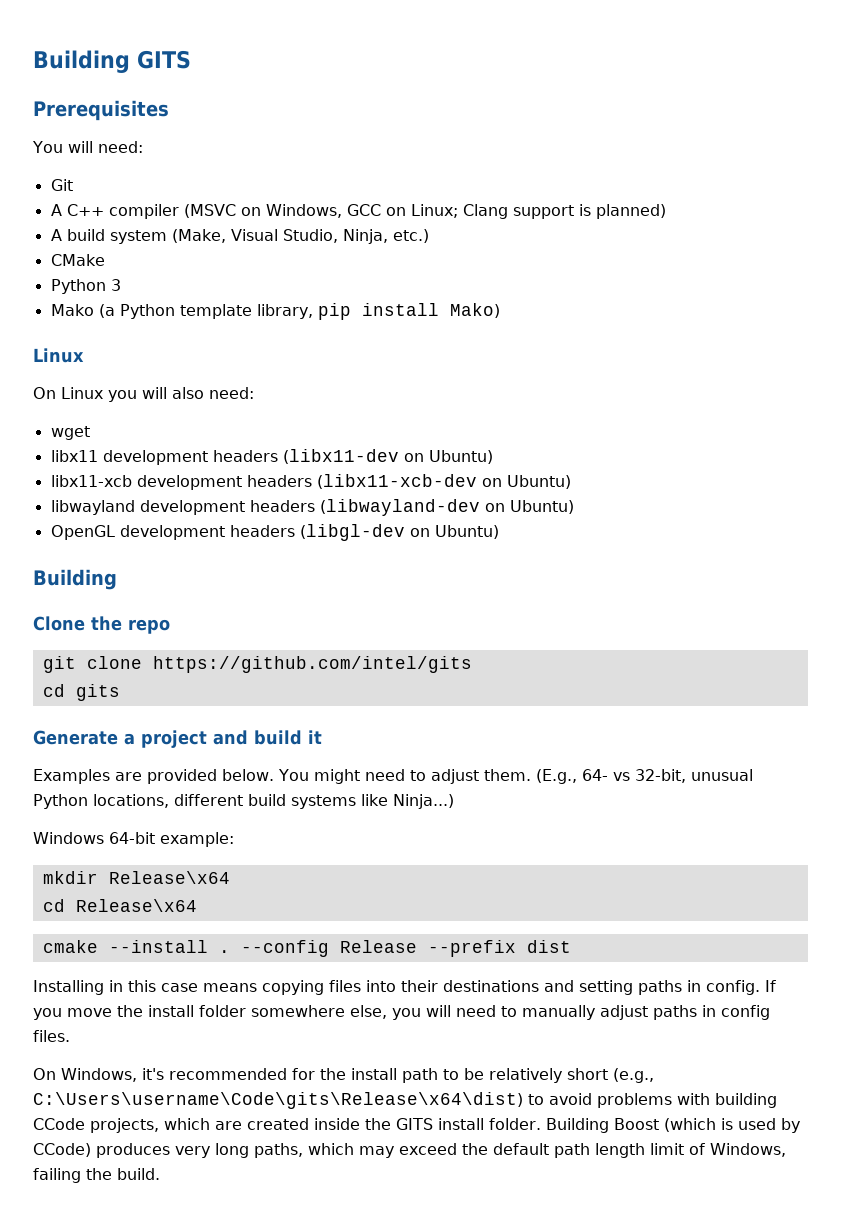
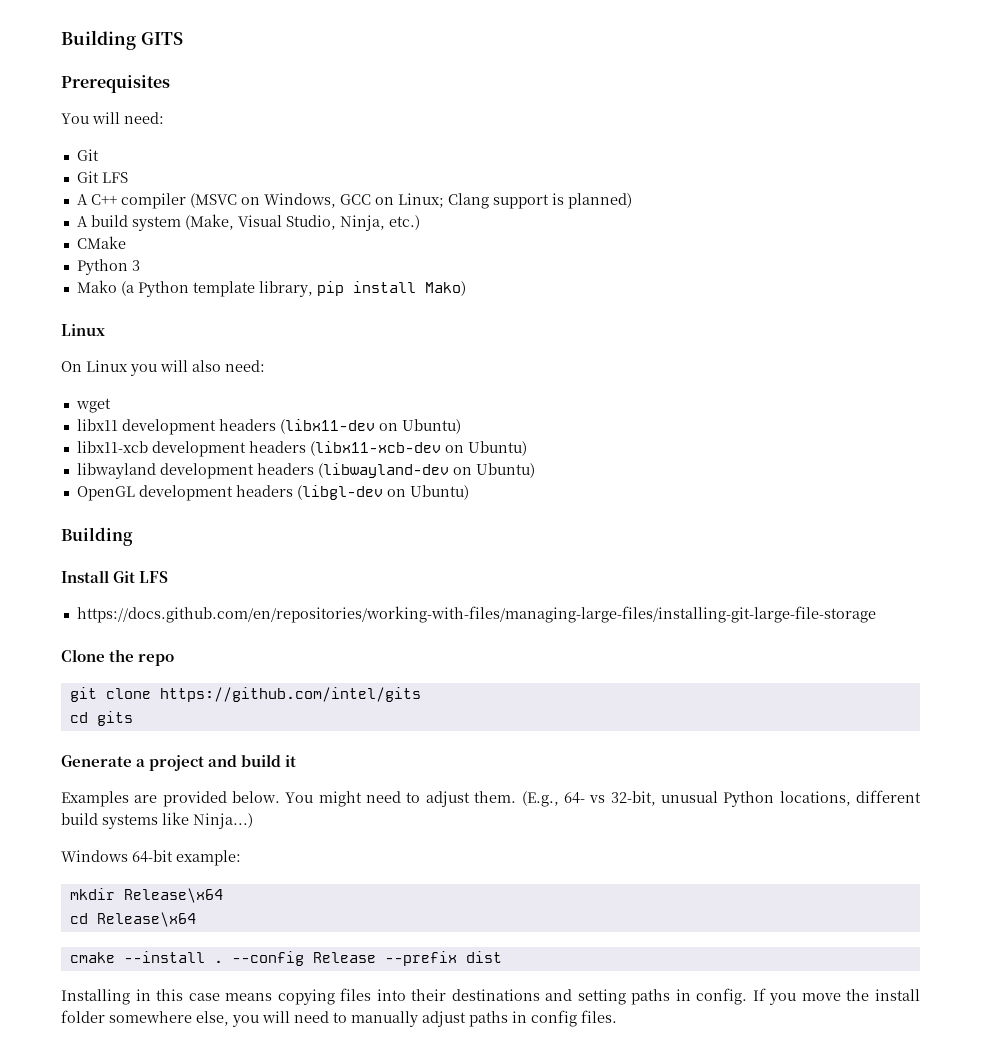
  You will need:
  Git
+ Git LFS
+ Install Git LFS
+ https://docs.github.com/en/repositories/working-with-files/managing-large-files/installing-git-large-file-storage
- On Windows, it's recommended for the install path to be relatively short (e.g., C:\Users\username\Code\gits\Release\x64\dist) to avoid problems with building CCode projects, which are created inside the GITS install folder. Building Boost (which is used by CCode) produces very long paths, which may exceed the default path length limit of Windows, failing the build.

